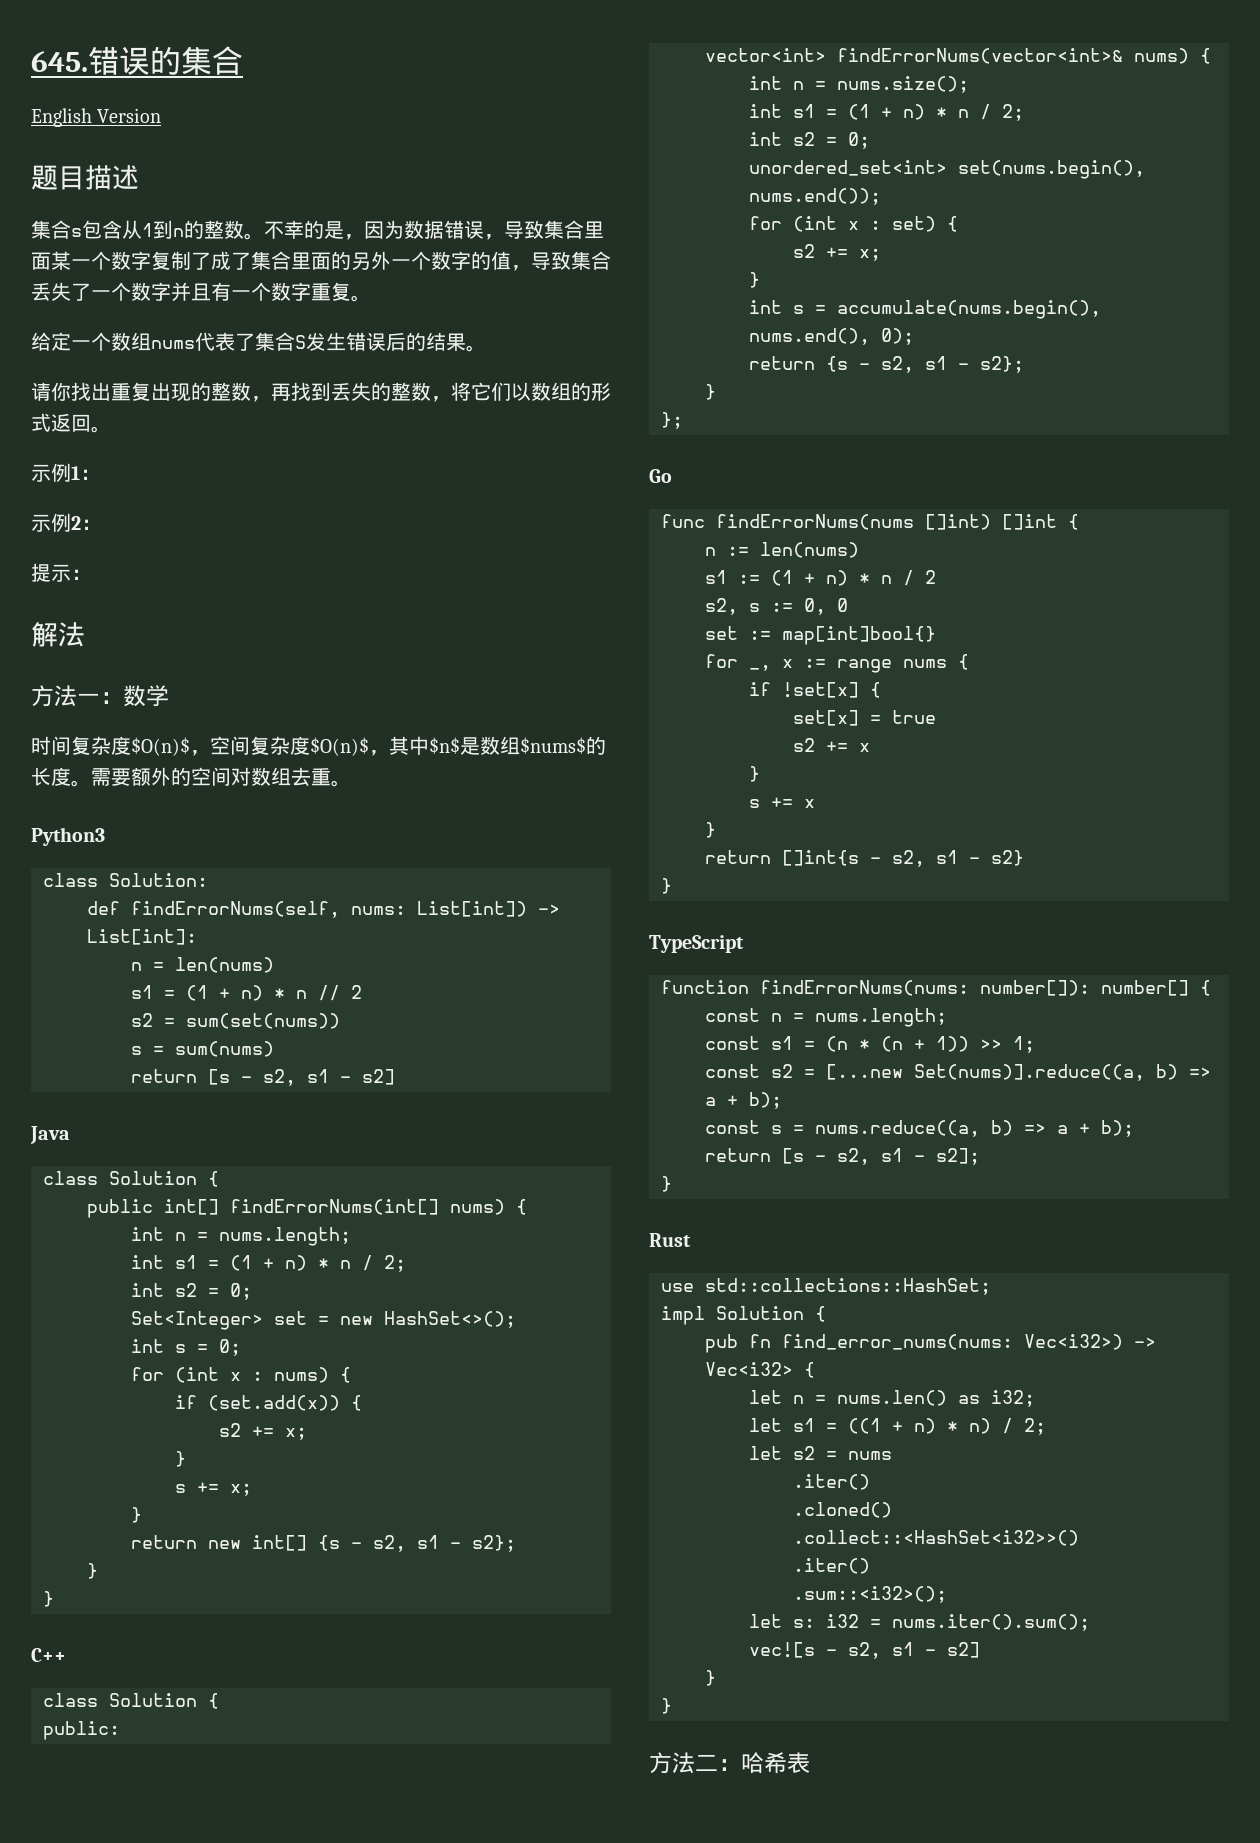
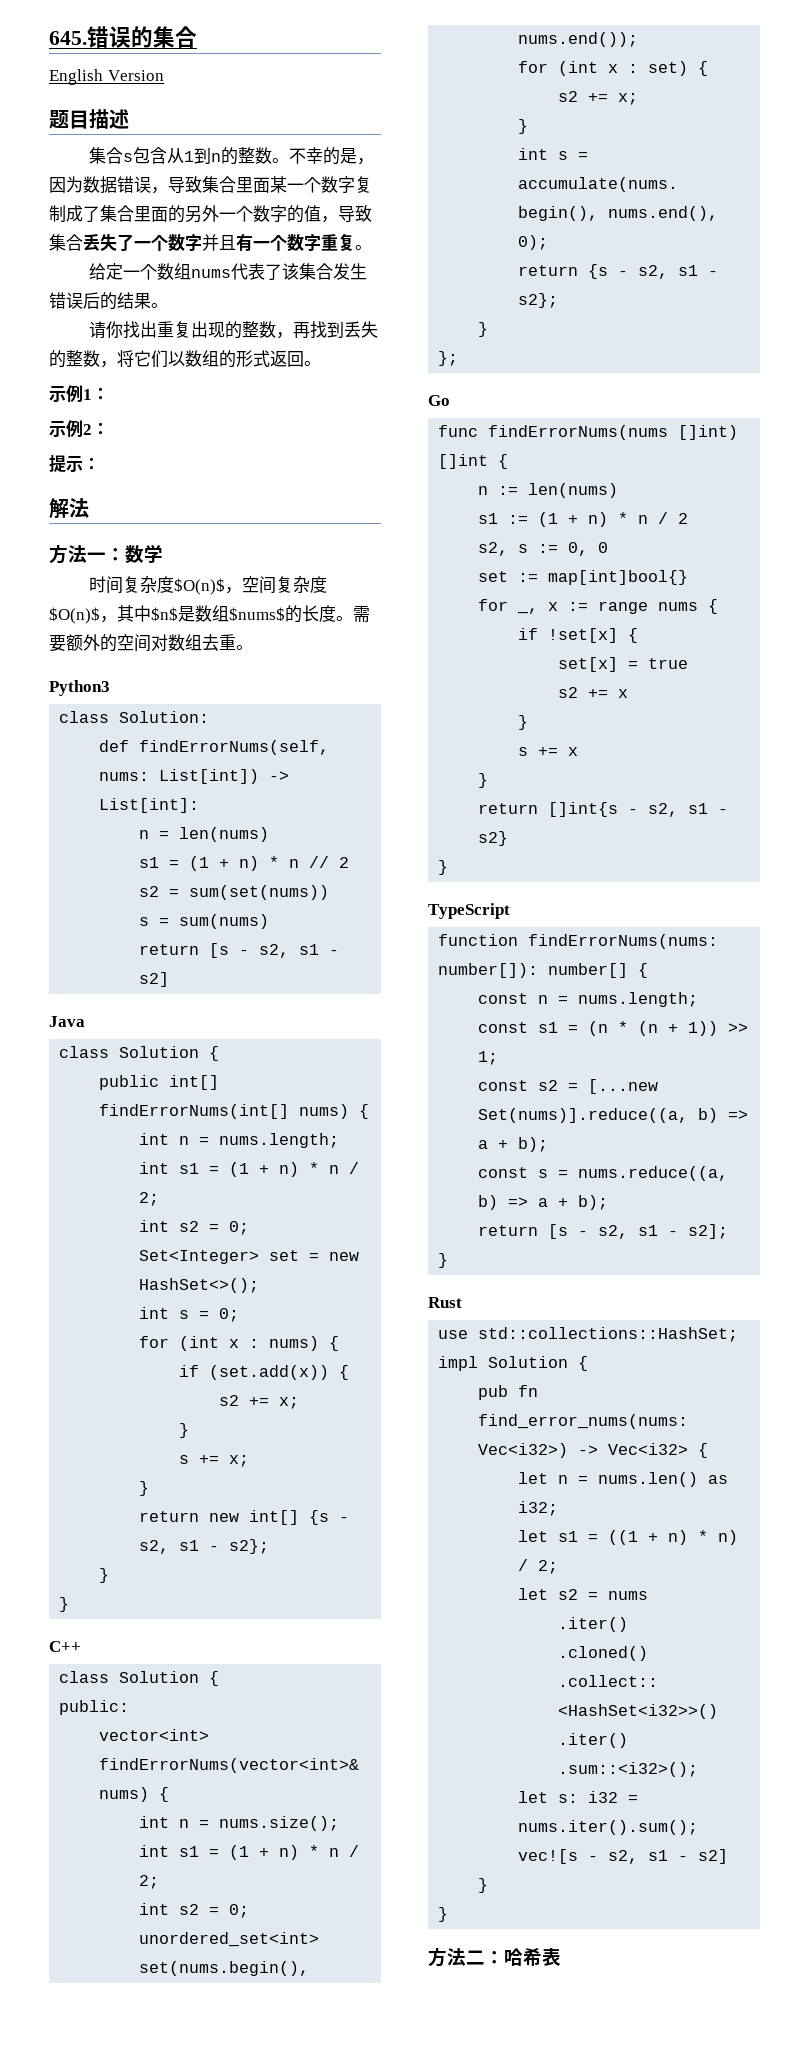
- 不幸的是，因为数据错误，导致集合里面某一个数字复制了成了集合里面的另外一个数字的值，导致集合丢失了一个数字并且有一个数字重复。
+ 不幸的是，因为数据错误，导致集合里面某一个数字复制成了集合里面的另外一个数字的值，导致集合丢失了一个数字并且有一个数字重复。
- 给定一个数组nums代表了集合S发生错误后的结果。
+ 给定一个数组nums代表了该集合发生错误后的结果。

